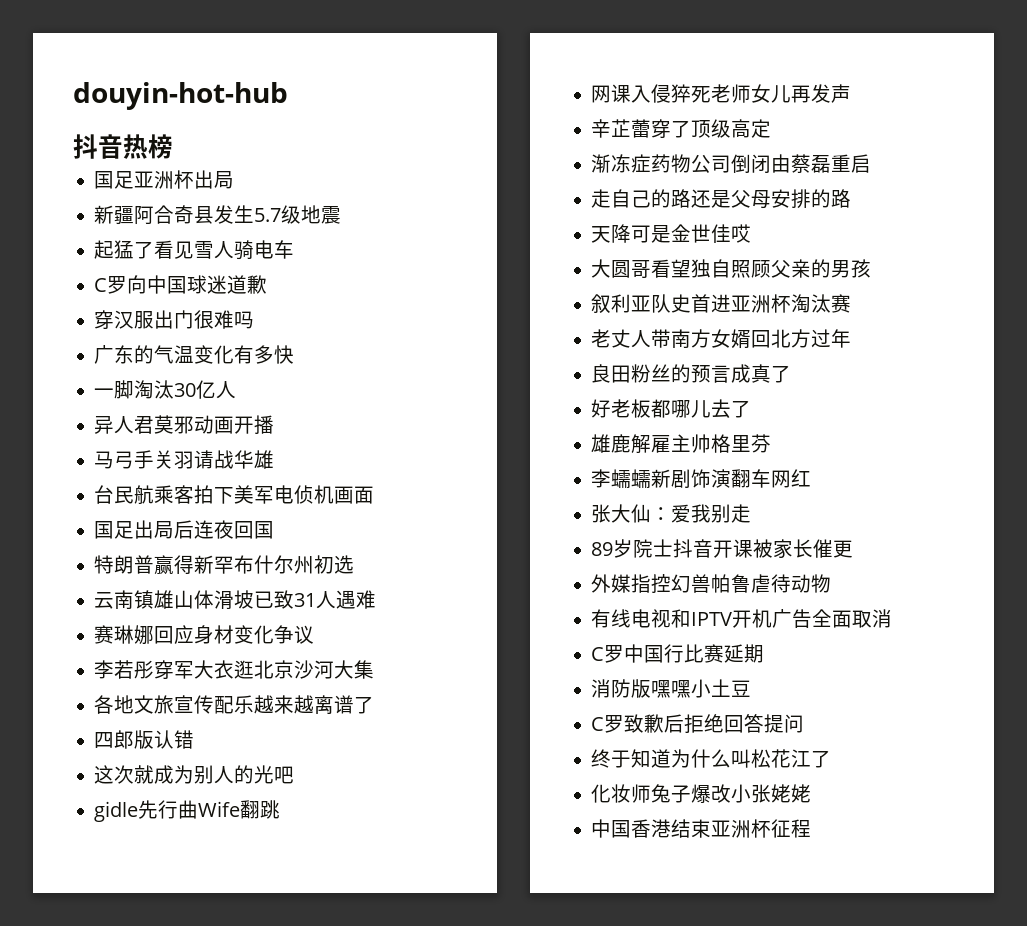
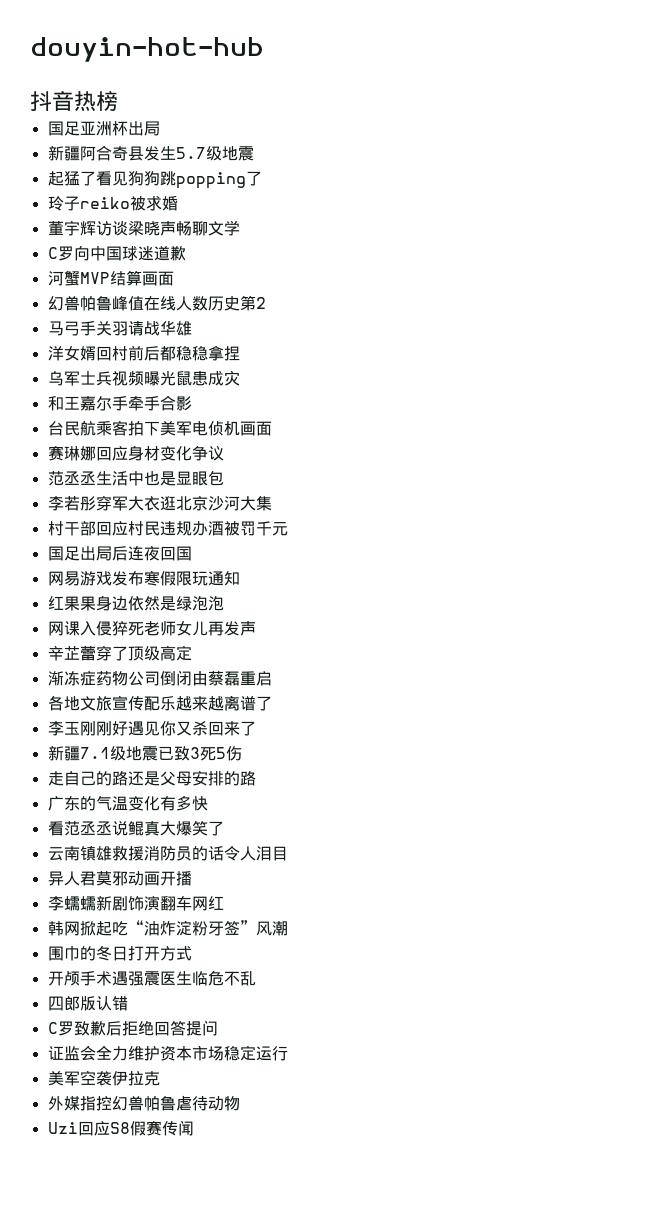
- 起猛了看见雪人骑电车
+ 起猛了看见狗狗跳popping了
+ 玲子reiko被求婚
+ 董宇辉访谈梁晓声畅聊文学
- 穿汉服出门很难吗
- 广东的气温变化有多快
- 一脚淘汰30亿人
- 异人君莫邪动画开播
+ 河蟹MVP结算画面
+ 幻兽帕鲁峰值在线人数历史第2
+ 洋女婿回村前后都稳稳拿捏
+ 乌军士兵视频曝光鼠患成灾
+ 和王嘉尔手牵手合影
- 国足出局后连夜回国
- 特朗普赢得新罕布什尔州初选
- 云南镇雄山体滑坡已致31人遇难
+ 范丞丞生活中也是显眼包
- 各地文旅宣传配乐越来越离谱了
- 四郎版认错
- 这次就成为别人的光吧
- gidle先行曲Wife翻跳
+ 村干部回应村民违规办酒被罚千元
+ 国足出局后连夜回国
+ 网易游戏发布寒假限玩通知
+ 红果果身边依然是绿泡泡
+ 各地文旅宣传配乐越来越离谱了
+ 李玉刚刚好遇见你又杀回来了
+ 新疆7.1级地震已致3死5伤
- 天降可是金世佳哎
- 大圆哥看望独自照顾父亲的男孩
- 叙利亚队史首进亚洲杯淘汰赛
- 老丈人带南方女婿回北方过年
- 良田粉丝的预言成真了
- 好老板都哪儿去了
- 雄鹿解雇主帅格里芬
+ 广东的气温变化有多快
+ 看范丞丞说鲲真大爆笑了
+ 云南镇雄救援消防员的话令人泪目
+ 异人君莫邪动画开播
- 张大仙：爱我别走
- 89岁院士抖音开课被家长催更
+ 韩网掀起吃“油炸淀粉牙签”风潮
+ 围巾的冬日打开方式
+ 开颅手术遇强震医生临危不乱
+ 四郎版认错
+ C罗致歉后拒绝回答提问
+ 证监会全力维护资本市场稳定运行
+ 美军空袭伊拉克
- 有线电视和IPTV开机广告全面取消
- C罗中国行比赛延期
- 消防版嘿嘿小土豆
- C罗致歉后拒绝回答提问
- 终于知道为什么叫松花江了
- 化妆师兔子爆改小张姥姥
- 中国香港结束亚洲杯征程
+ Uzi回应S8假赛传闻

